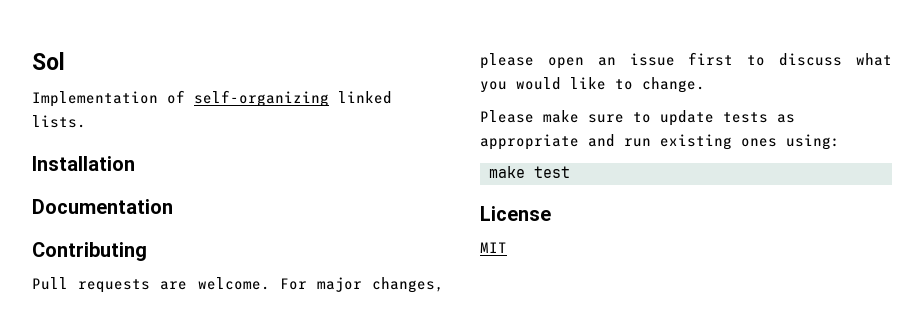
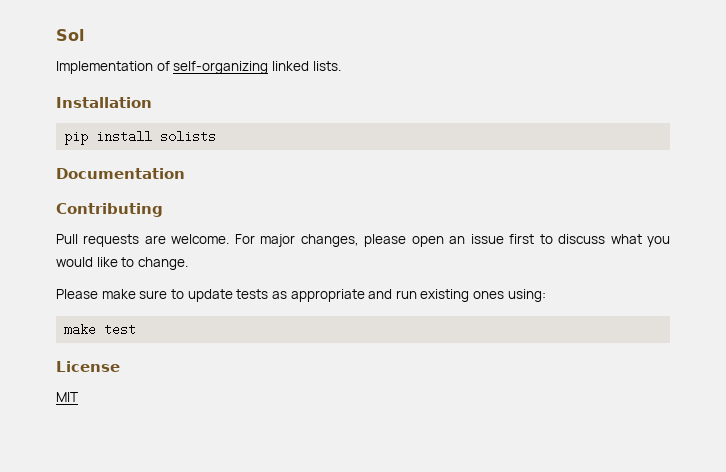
+ pip install solists

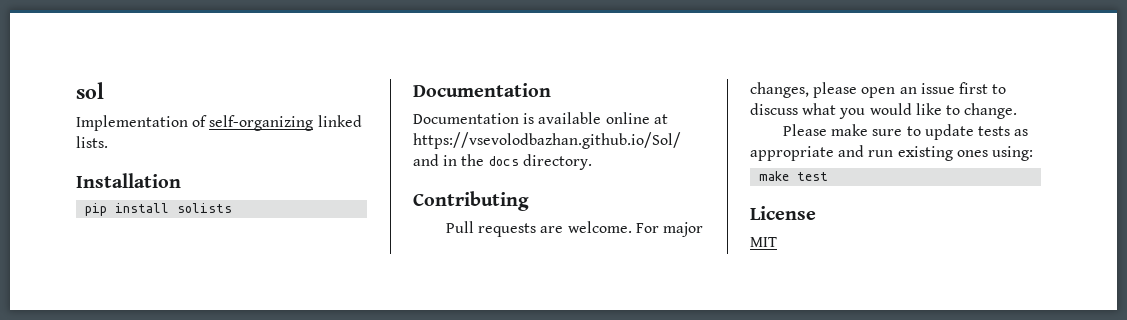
- Sol
+ sol
+ Documentation is available online at https://vsevolodbazhan.github.io/Sol/ and in the docs directory.

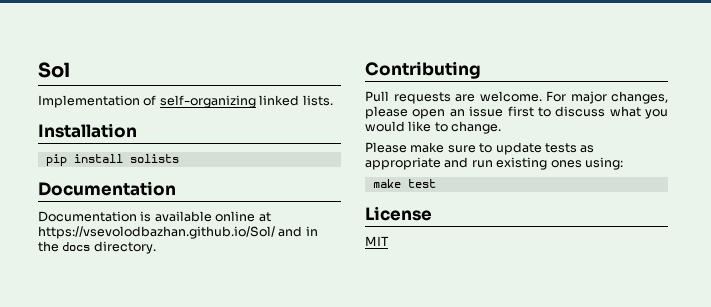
- sol
+ Sol

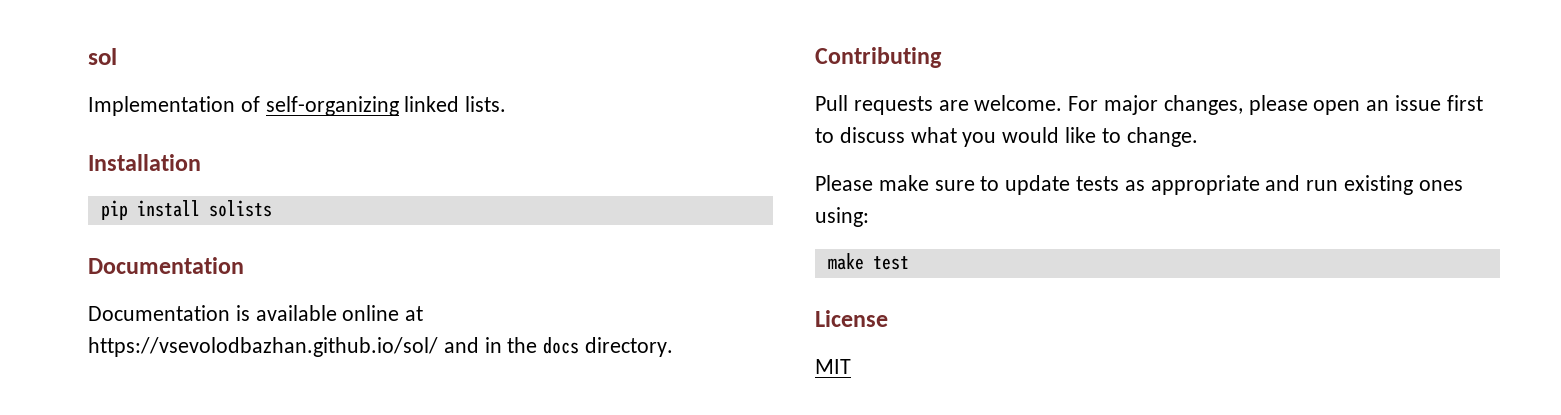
- Sol
+ sol
- Documentation is available online at https://vsevolodbazhan.github.io/Sol/ and in the docs directory.
+ Documentation is available online at https://vsevolodbazhan.github.io/sol/ and in the docs directory.

